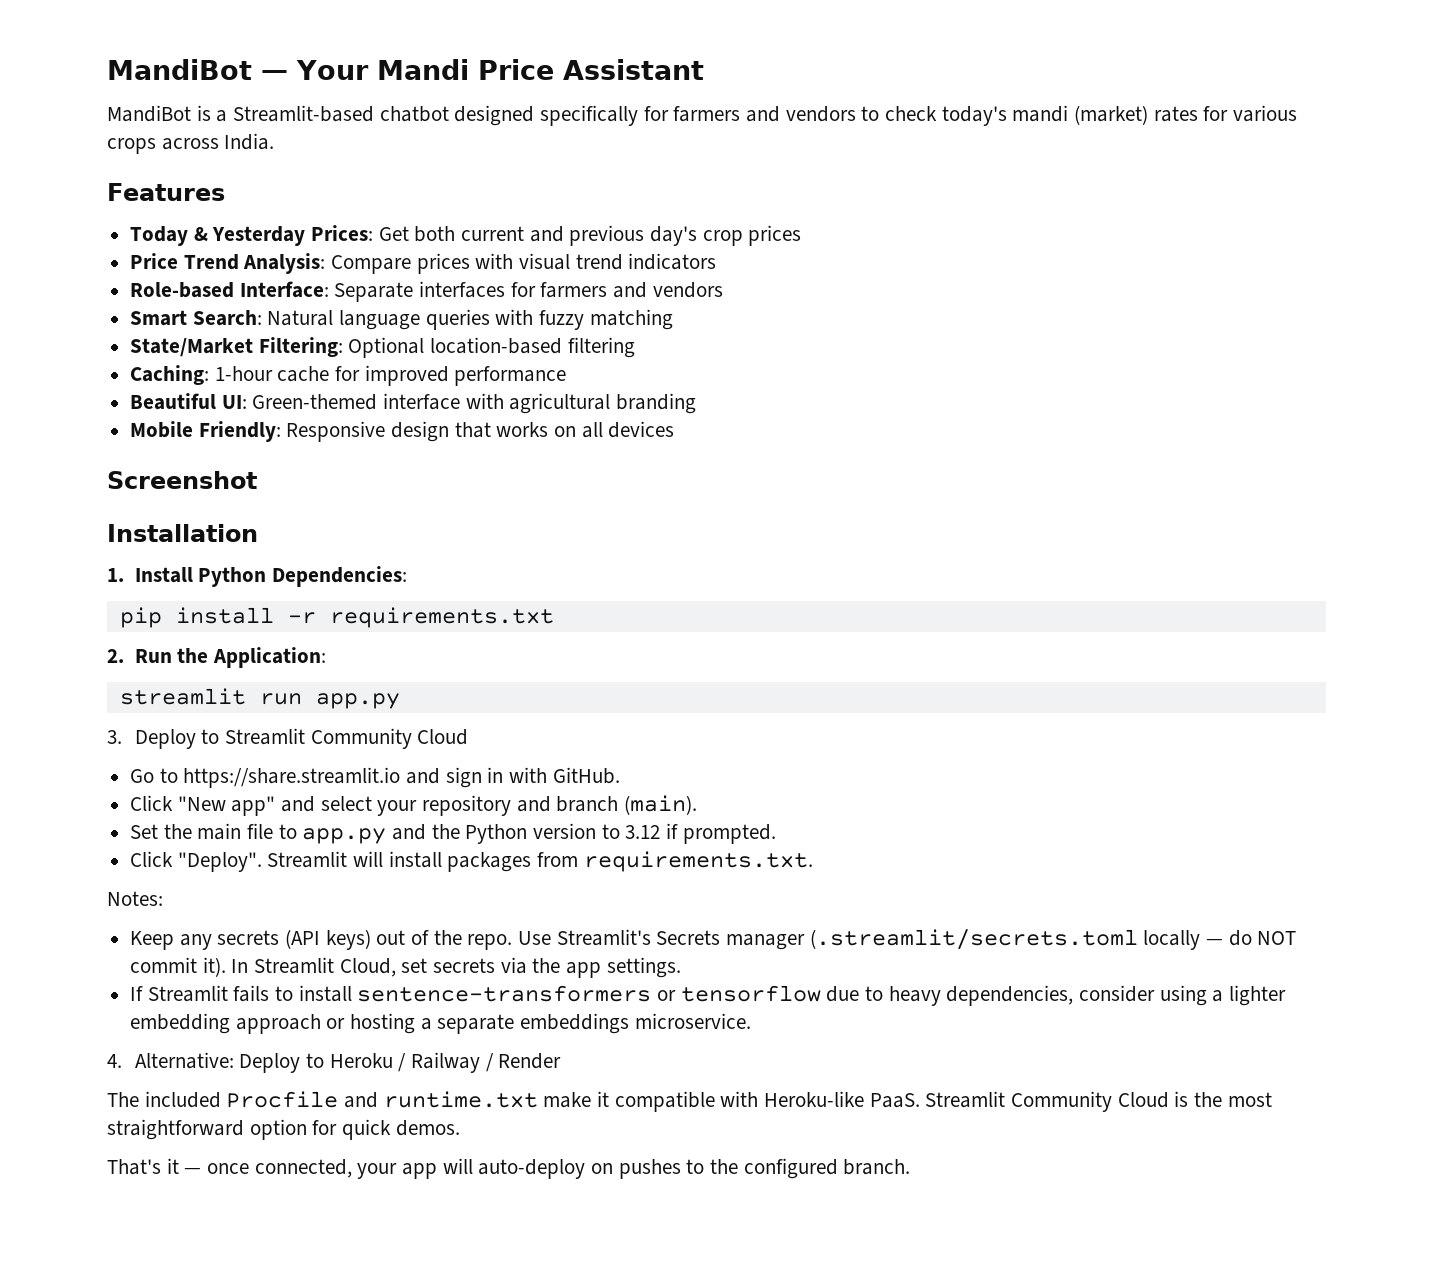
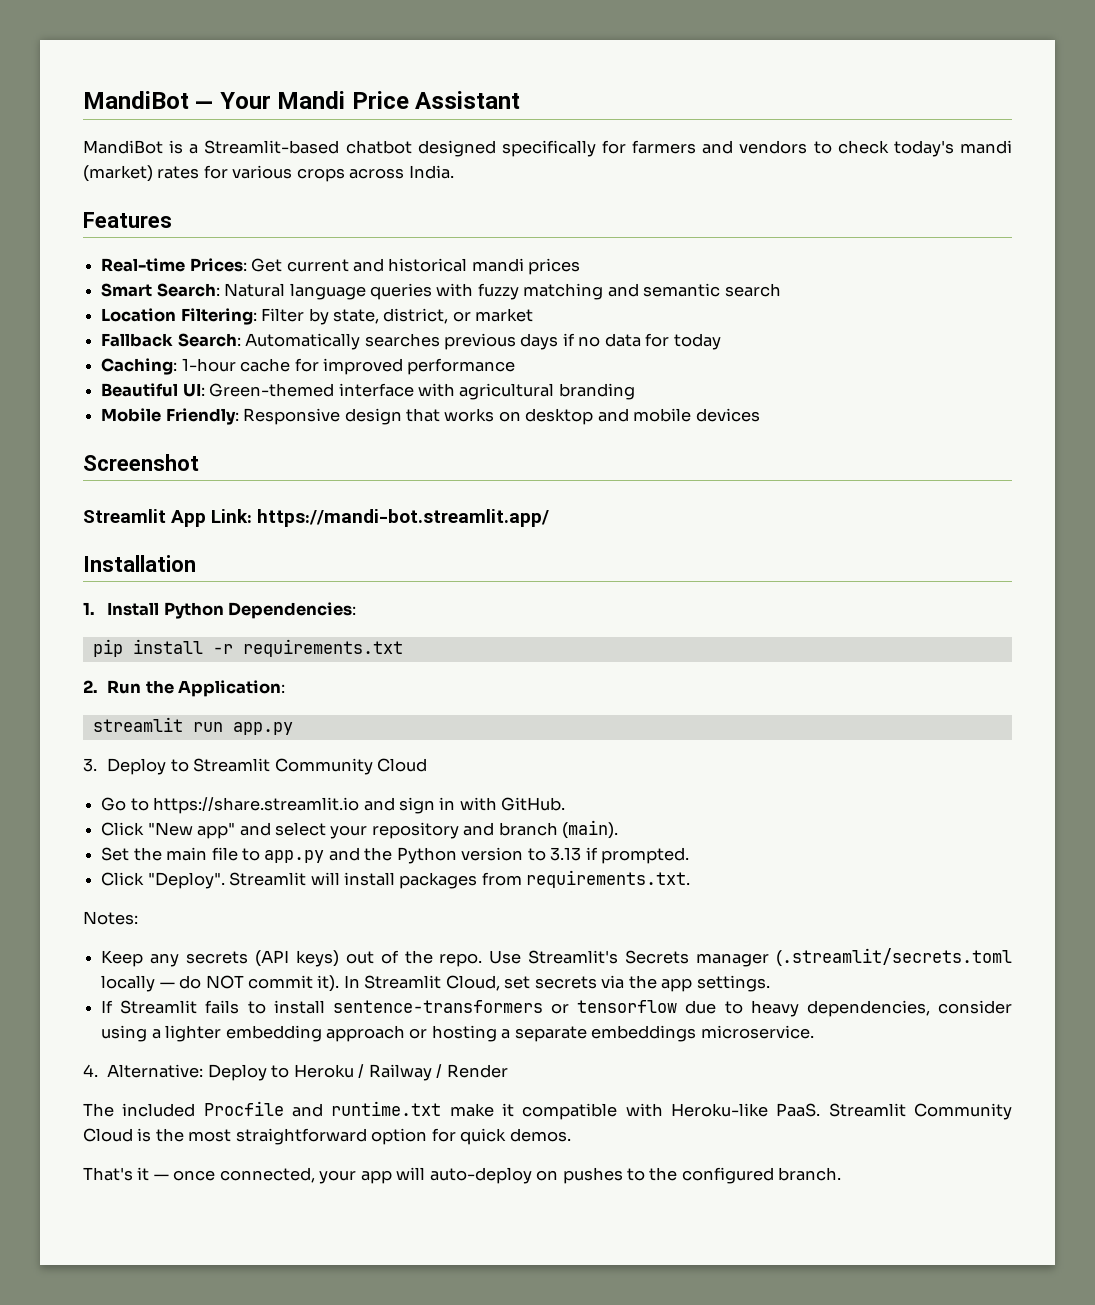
- Today & Yesterday Prices: Get both current and previous day's crop prices
- Price Trend Analysis: Compare prices with visual trend indicators
- Role-based Interface: Separate interfaces for farmers and vendors
+ Real-time Prices: Get current and historical mandi prices
- Smart Search: Natural language queries with fuzzy matching
- State/Market Filtering: Optional location-based filtering
+ Smart Search: Natural language queries with fuzzy matching and semantic search
+ Location Filtering: Filter by state, district, or market
+ Fallback Search: Automatically searches previous days if no data for today
- Mobile Friendly: Responsive design that works on all devices
+ Mobile Friendly: Responsive design that works on desktop and mobile devices
+ Streamlit App Link: https://mandi-bot.streamlit.app/
- Set the main file to app.py and the Python version to 3.12 if prompted.
+ Set the main file to app.py and the Python version to 3.13 if prompted.

